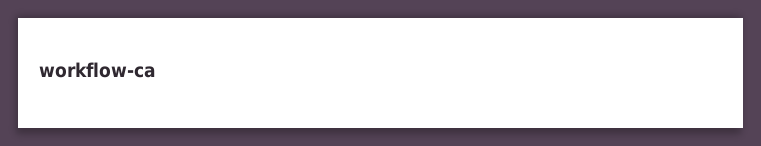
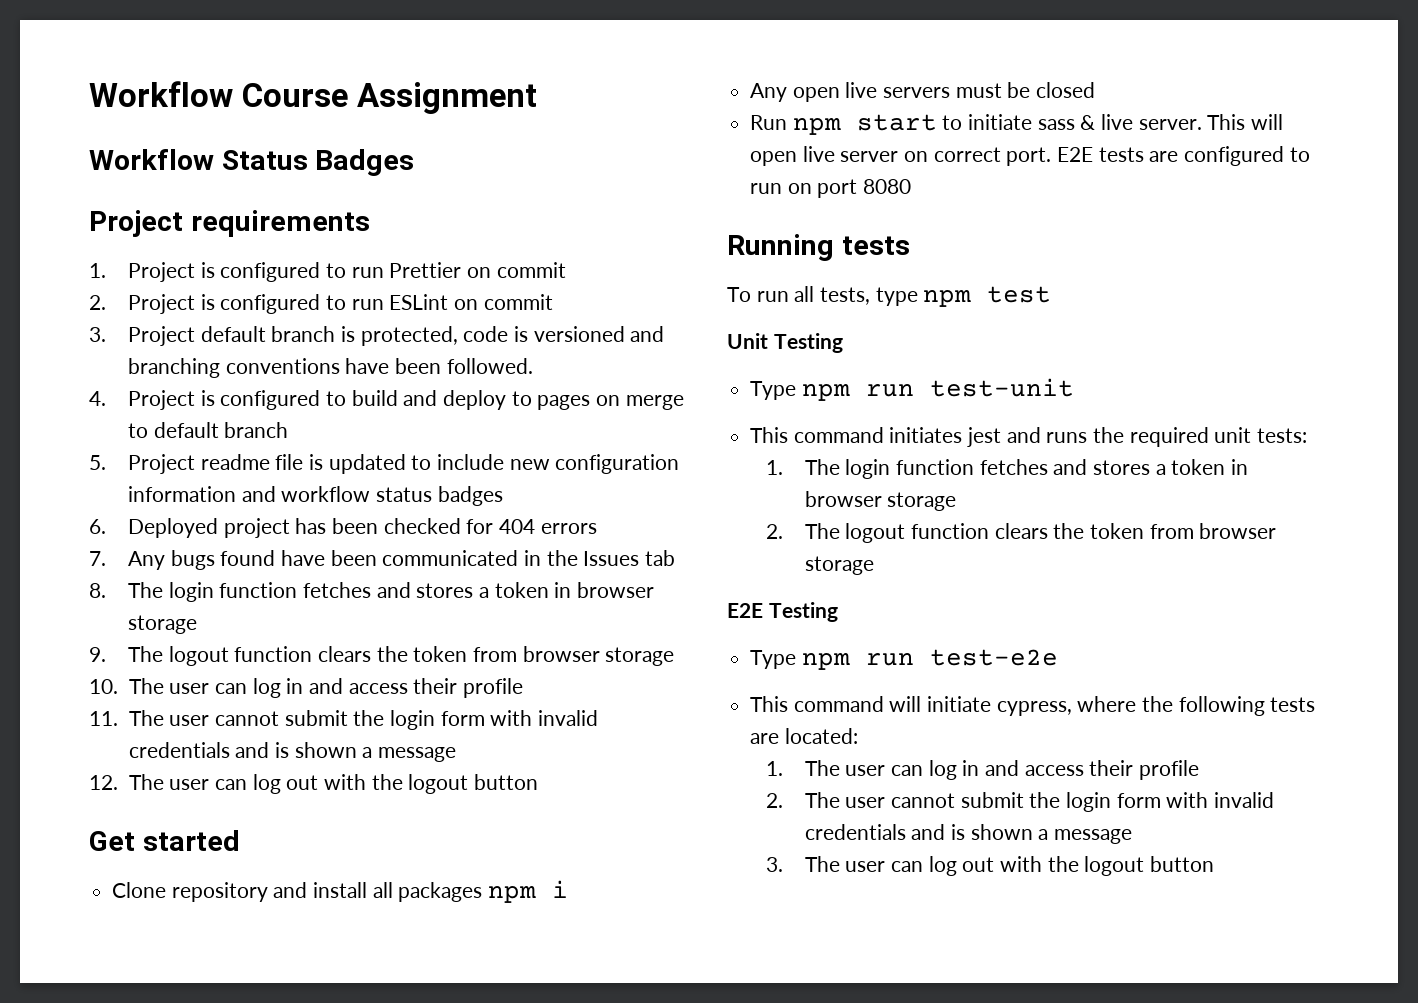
- workflow-ca
+ Workflow Course Assignment
+ Workflow Status Badges
+ Project requirements
+ 1. Project is configured to run Prettier on commit
+ 2. Project is configured to run ESLint on commit
+ 3. Project default branch is protected, code is versioned and branching conventions have been followed.
+ 4. Project is configured to build and deploy to pages on merge to default branch
+ 5. Project readme file is updated to include new configuration information and workflow status badges
+ 6. Deployed project has been checked for 404 errors
+ 7. Any bugs found have been communicated in the Issues tab
+ 8. The login function fetches and stores a token in browser storage
+ 9. The logout function clears the token from browser storage
+ 10. The user can log in and access their profile
+ 11. The user cannot submit the login form with invalid credentials and is shown a message
+ 12. The user can log out with the logout button
+ Get started
+ Clone repository and install all packages npm i
+ Any open live servers must be closed
+ Run npm start to initiate sass & live server. This will open live server on correct port. E2E tests are configured to run on port 8080
+ Running tests
+ To run all tests, type npm test
+ Unit Testing
+ Type npm run test-unit
+ This command initiates jest and runs the required unit tests:
+ 1. The login function fetches and stores a token in browser storage
+ 2. The logout function clears the token from browser storage
+ E2E Testing
+ Type npm run test-e2e
+ This command will initiate cypress, where the following tests are located:
+ 1. The user can log in and access their profile
+ 2. The user cannot submit the login form with invalid credentials and is shown a message
+ 3. The user can log out with the logout button

